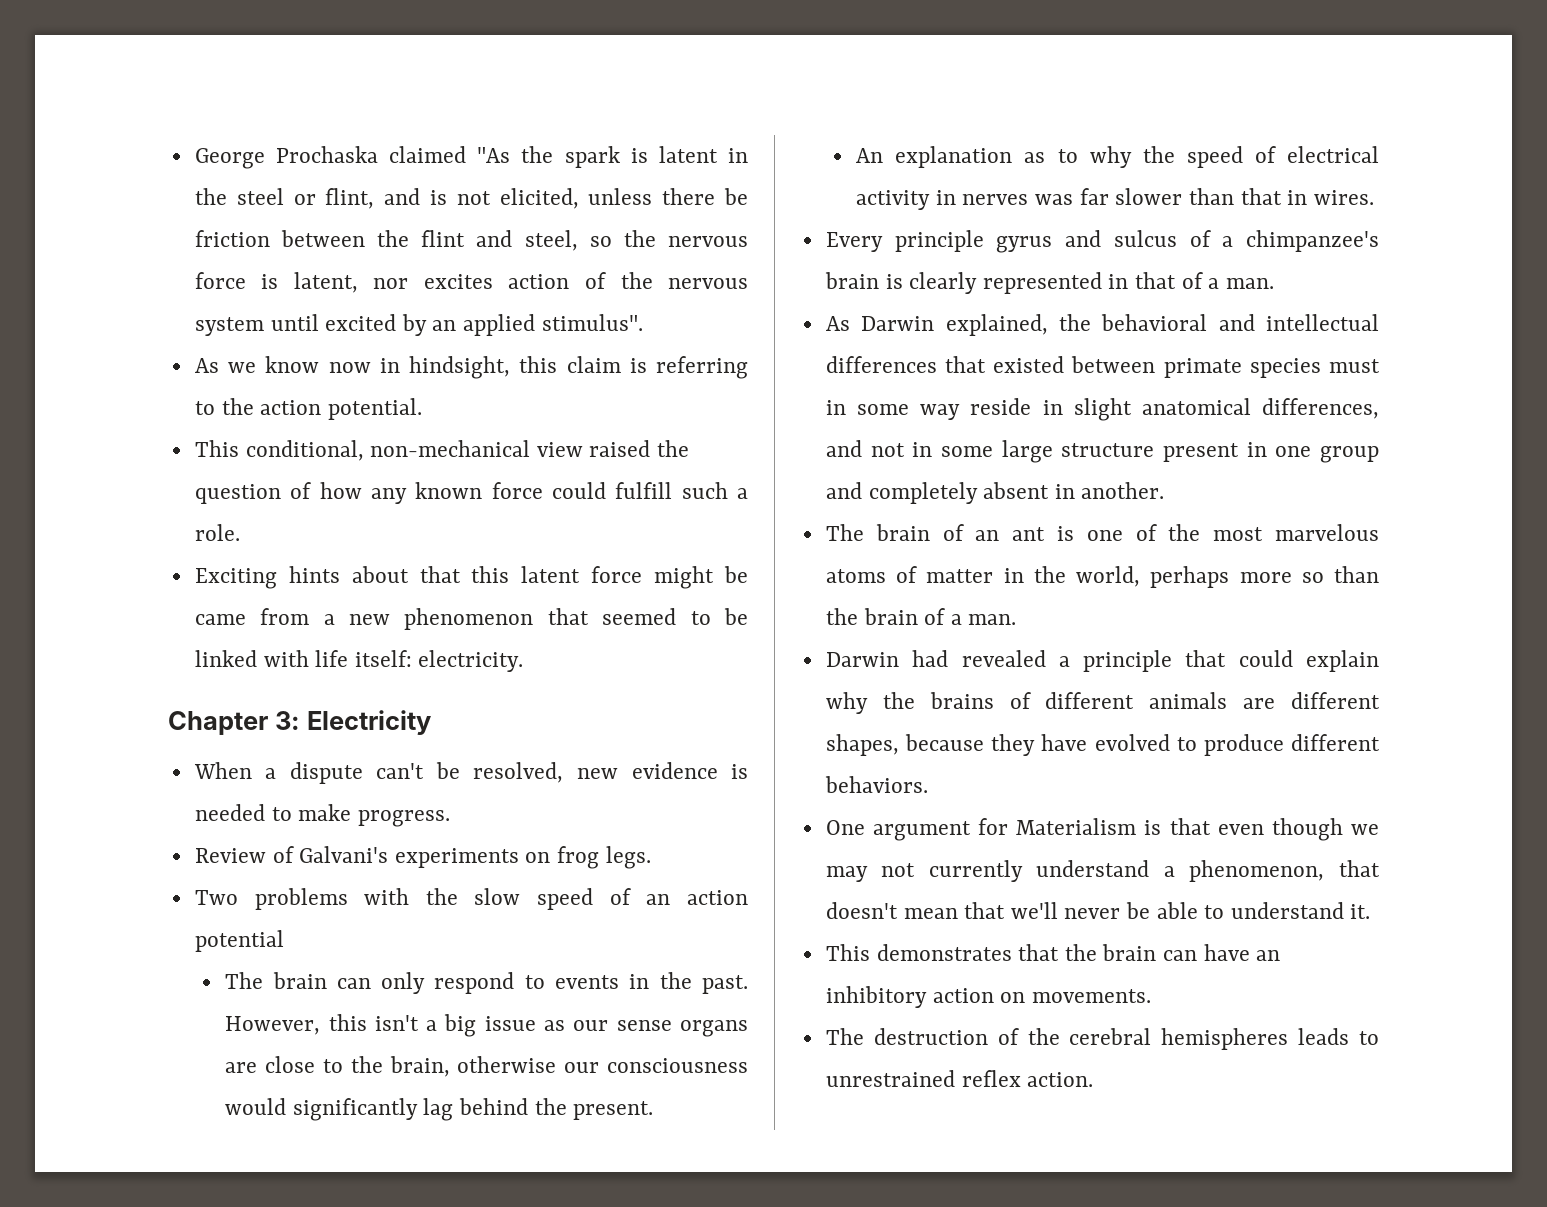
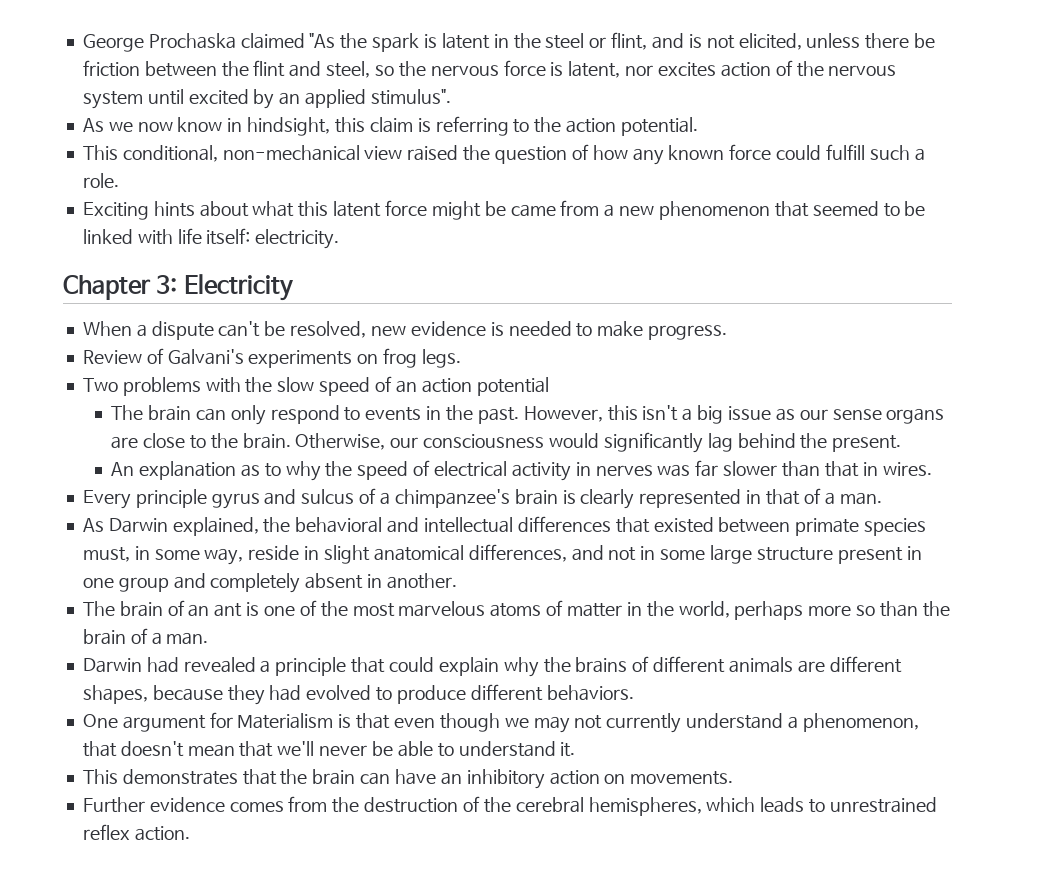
- As we know now in hindsight, this claim is referring to the action potential.
+ As we now know in hindsight, this claim is referring to the action potential.
- Exciting hints about that this latent force might be came from a new phenomenon that seemed to be linked with life itself: electricity.
+ Exciting hints about what this latent force might be came from a new phenomenon that seemed to be linked with life itself: electricity.
- However, this isn't a big issue as our sense organs are close to the brain, otherwise our consciousness would significantly lag behind the present.
+ However, this isn't a big issue as our sense organs are close to the brain. Otherwise, our consciousness would significantly lag behind the present.
- As Darwin explained, the behavioral and intellectual differences that existed between primate species must in some way reside in slight anatomical differences, and not in some large structure present in one group and completely absent in another.
+ As Darwin explained, the behavioral and intellectual differences that existed between primate species must, in some way, reside in slight anatomical differences, and not in some large structure present in one group and completely absent in another.
- Darwin had revealed a principle that could explain why the brains of different animals are different shapes, because they have evolved to produce different behaviors.
+ Darwin had revealed a principle that could explain why the brains of different animals are different shapes, because they had evolved to produce different behaviors.
- The destruction of the cerebral hemispheres leads to unrestrained reflex action.
+ Further evidence comes from the destruction of the cerebral hemispheres, which leads to unrestrained reflex action.

